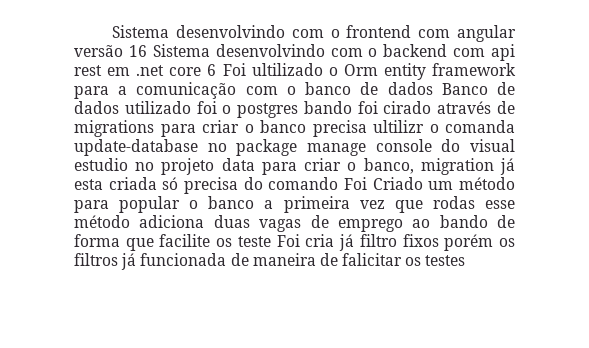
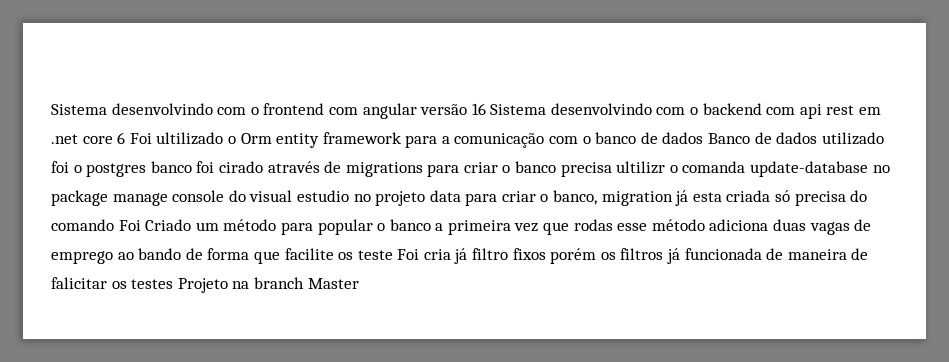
- Sistema desenvolvindo com o frontend com angular versão 16 Sistema desenvolvindo com o backend com api rest em .net core 6 Foi ultilizado o Orm entity framework para a comunicação com o banco de dados Banco de dados utilizado foi o postgres bando foi cirado através de migrations para criar o banco precisa ultilizr o comanda update-database no package manage console do visual estudio no projeto data para criar o banco, migration já esta criada só precisa do comando Foi Criado um método para popular o banco a primeira vez que rodas esse método adiciona duas vagas de emprego ao bando de forma que facilite os teste Foi cria já filtro fixos porém os filtros já funcionada de maneira de falicitar os testes
+ Sistema desenvolvindo com o frontend com angular versão 16 Sistema desenvolvindo com o backend com api rest em .net core 6 Foi ultilizado o Orm entity framework para a comunicação com o banco de dados Banco de dados utilizado foi o postgres banco foi cirado através de migrations para criar o banco precisa ultilizr o comanda update-database no package manage console do visual estudio no projeto data para criar o banco, migration já esta criada só precisa do comando Foi Criado um método para popular o banco a primeira vez que rodas esse método adiciona duas vagas de emprego ao bando de forma que facilite os teste Foi cria já filtro fixos porém os filtros já funcionada de maneira de falicitar os testes Projeto na branch Master

